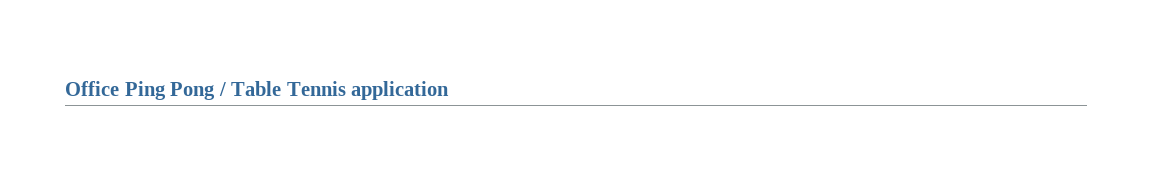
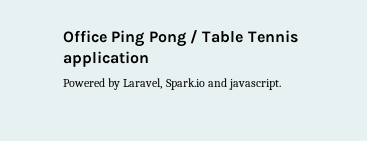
+ Powered by Laravel, Spark.io and javascript.

